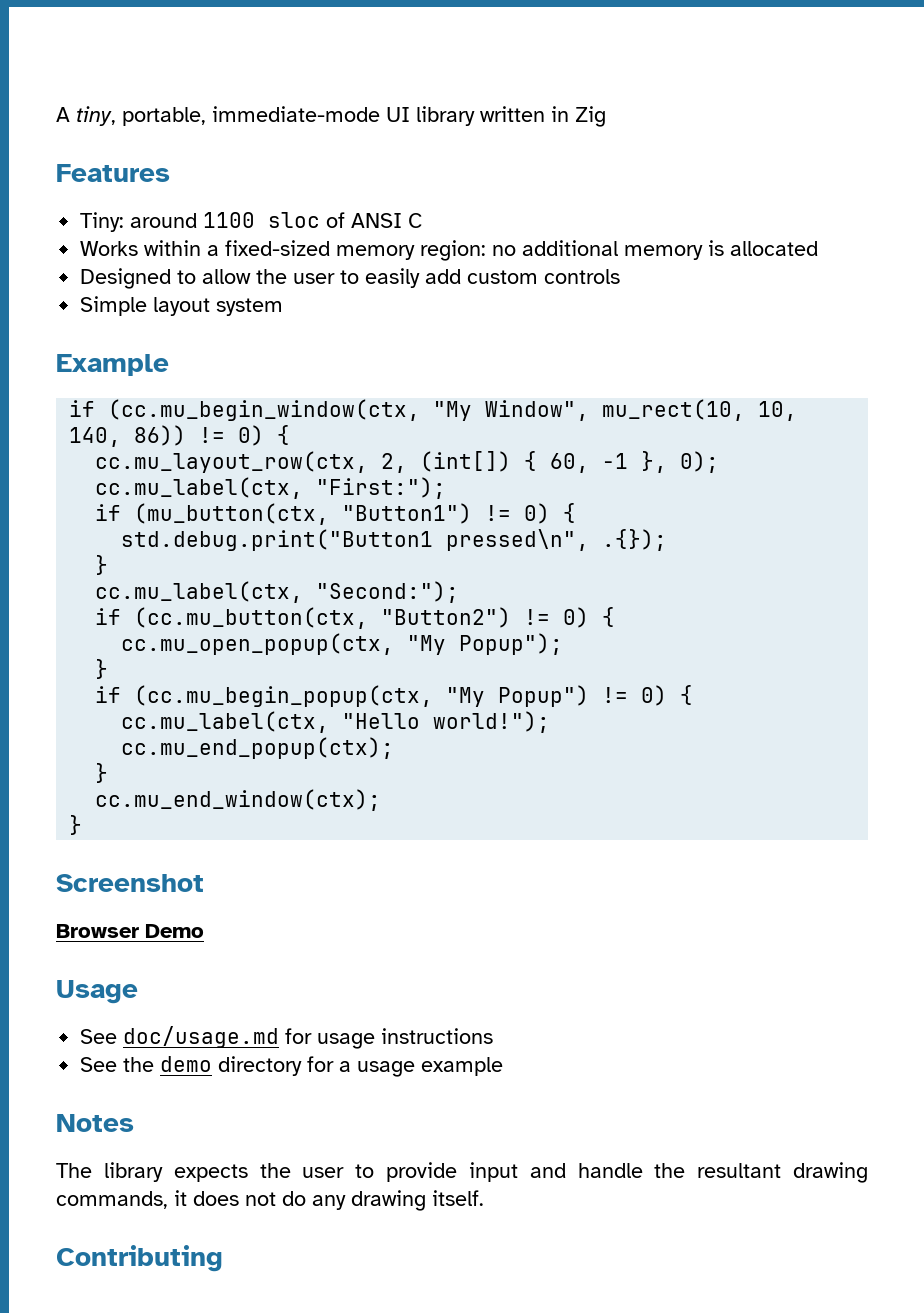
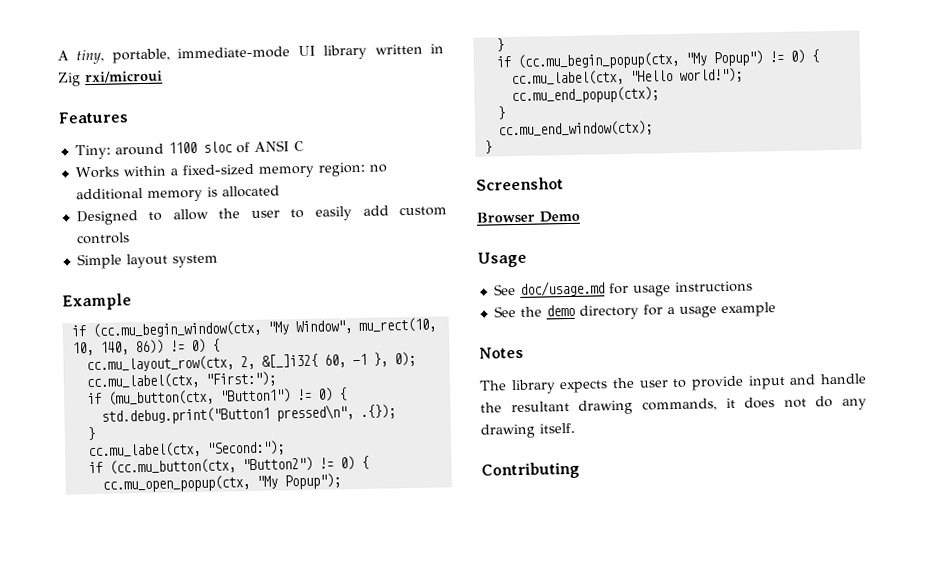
- A tiny, portable, immediate-mode UI library written in Zig
+ A tiny, portable, immediate-mode UI library written in Zig rxi/microui
- cc.mu_layout_row(ctx, 2, (int[]) { 60, -1 }, 0);
+ cc.mu_layout_row(ctx, 2, &[_]i32{ 60, -1 }, 0);

